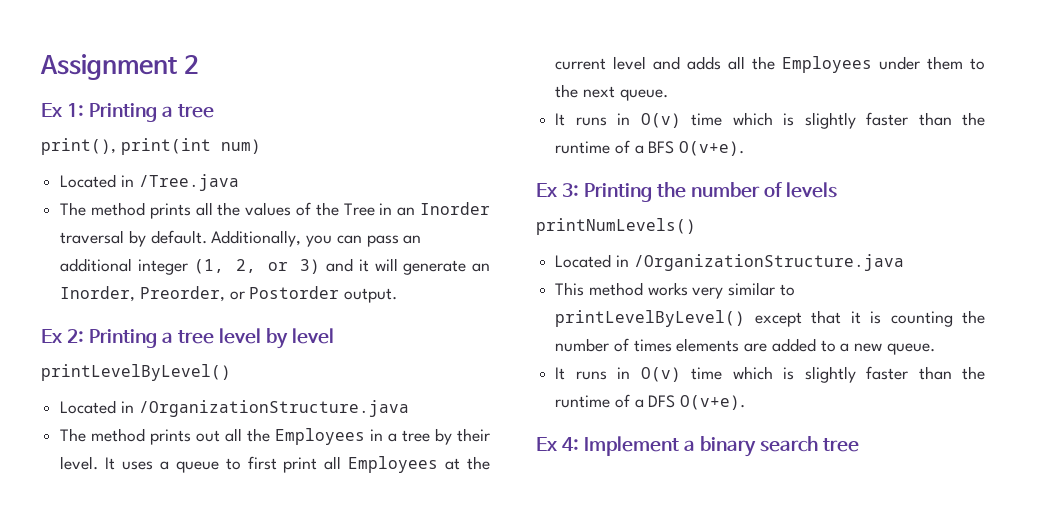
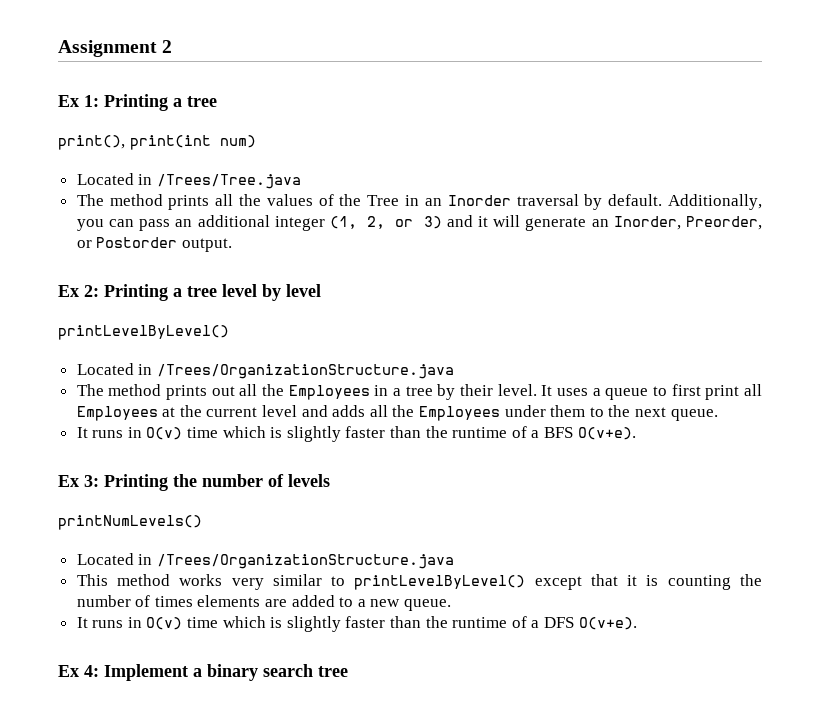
- Located in /Tree.java
+ Located in /Trees/Tree.java
  Ex 2: Printing a tree level by level
  printLevelByLevel()
- Located in /OrganizationStructure.java
+ Located in /Trees/OrganizationStructure.java
  printNumLevels()
- Located in /OrganizationStructure.java
+ Located in /Trees/OrganizationStructure.java

